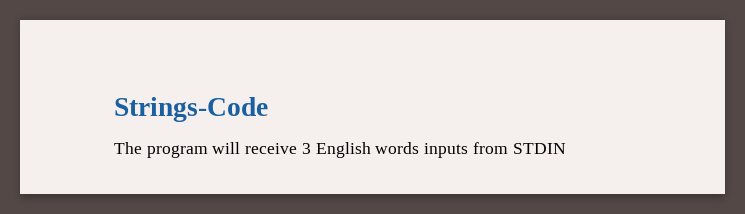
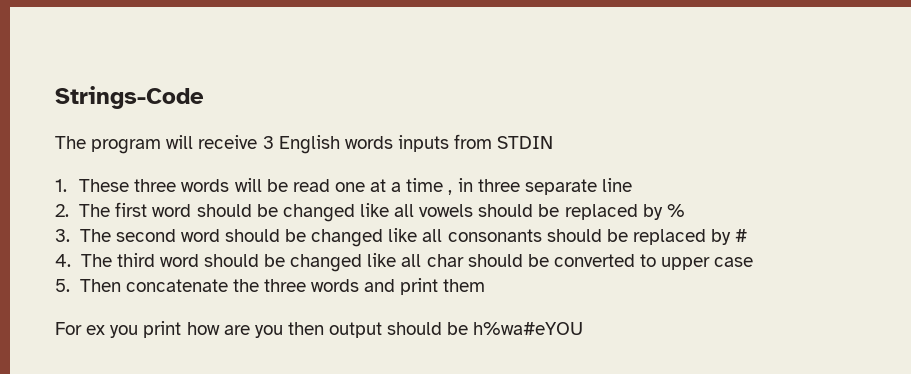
+ 1. These three words will be read one at a time , in three separate line
+ 2. The first word should be changed like all vowels should be replaced by %
+ 3. The second word should be changed like all consonants should be replaced by #
+ 4. The third word should be changed like all char should be converted to upper case
+ 5. Then concatenate the three words and print them
+ For ex you print how are you then output should be h%wa#eYOU

